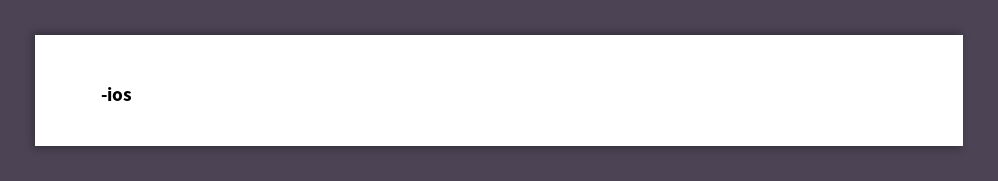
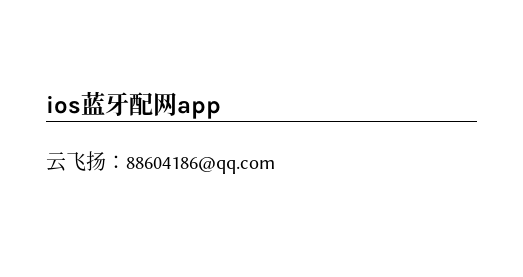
- -ios
+ ios蓝牙配网app
+ 云飞扬：88604186@qq.com

